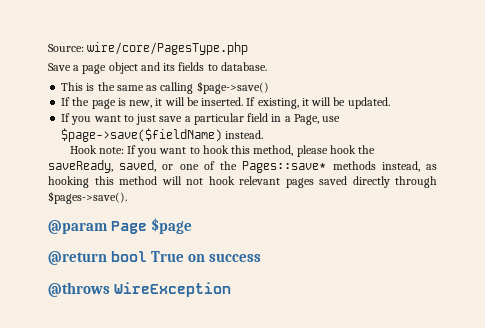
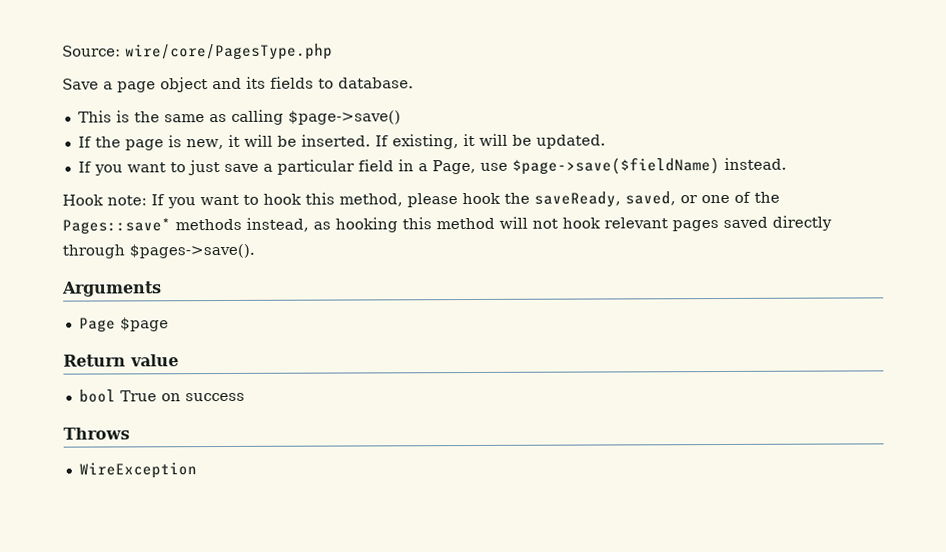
- @param Page $page
+ Arguments
+ Page $page
- @return bool True on success
+ Return value
+ bool True on success
- @throws WireException
+ Throws
+ WireException

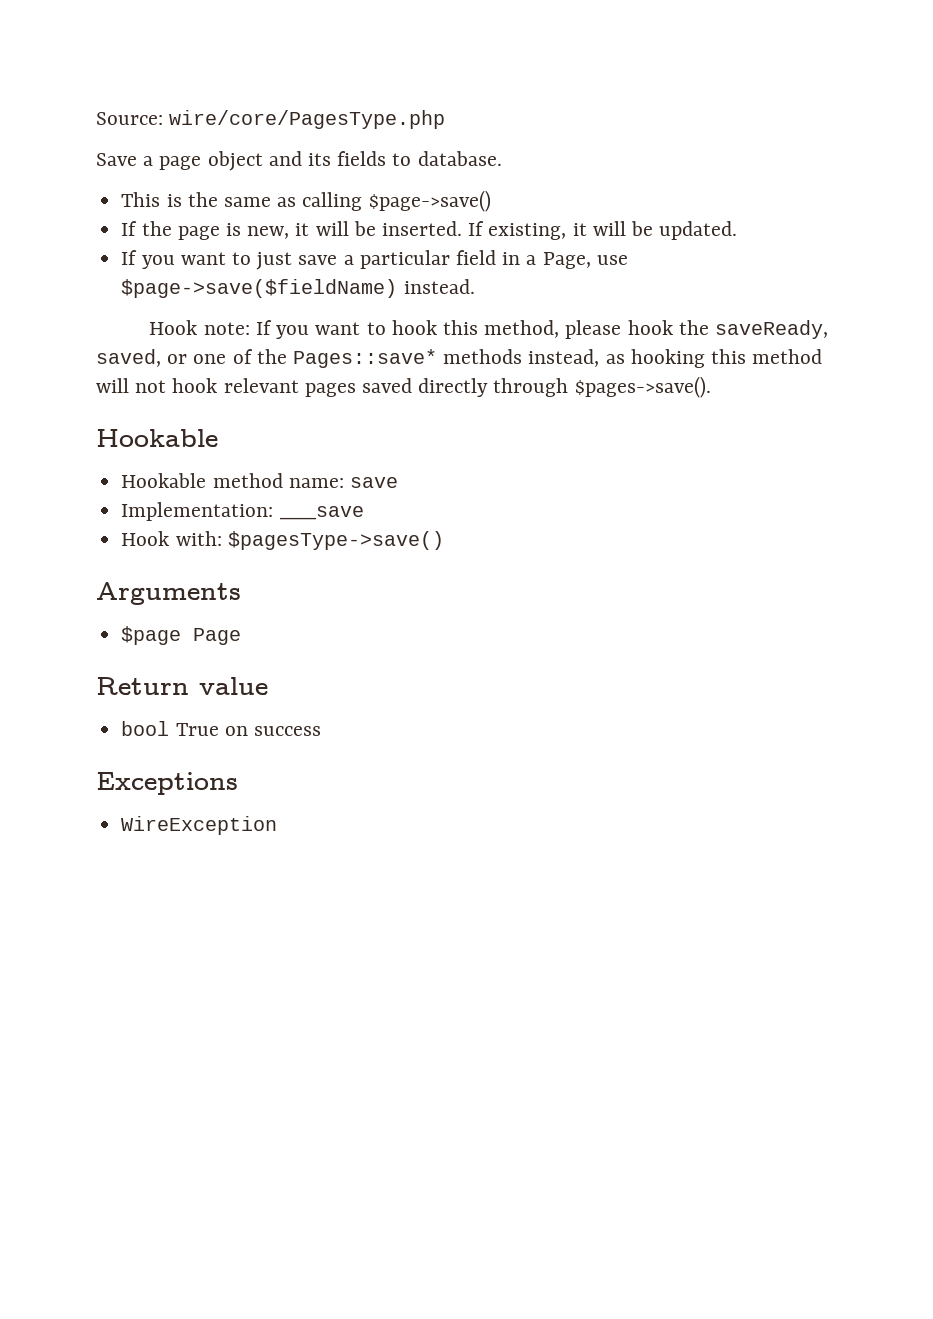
  Hook note: If you want to hook this method, please hook the saveReady, saved, or one of the Pages::save* methods instead, as hooking this method will not hook relevant pages saved directly through $pages->save().
+ Hookable
+ Hookable method name: save
+ Implementation: ___save
+ Hook with: $pagesType->save()
- Page $page
+ $page Page
- Throws
+ Exceptions

